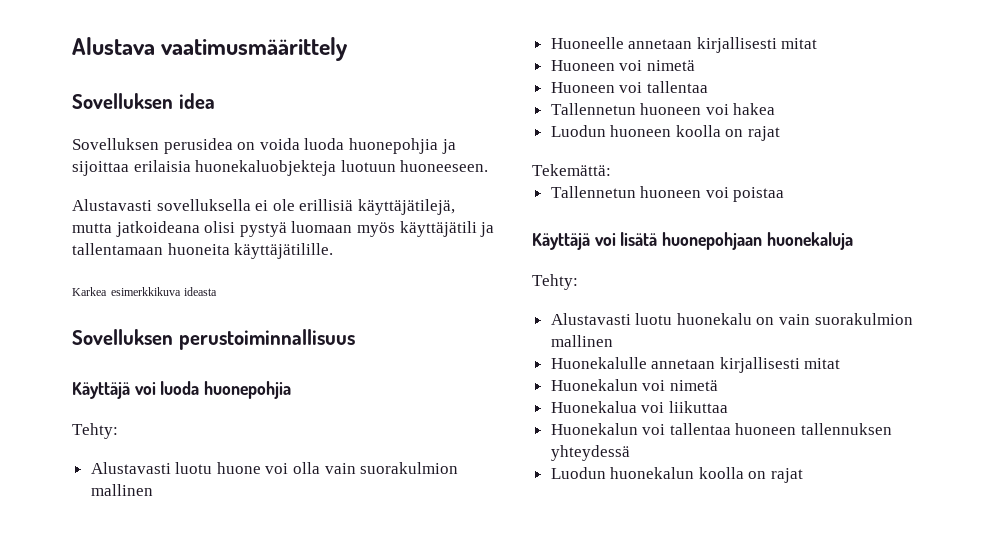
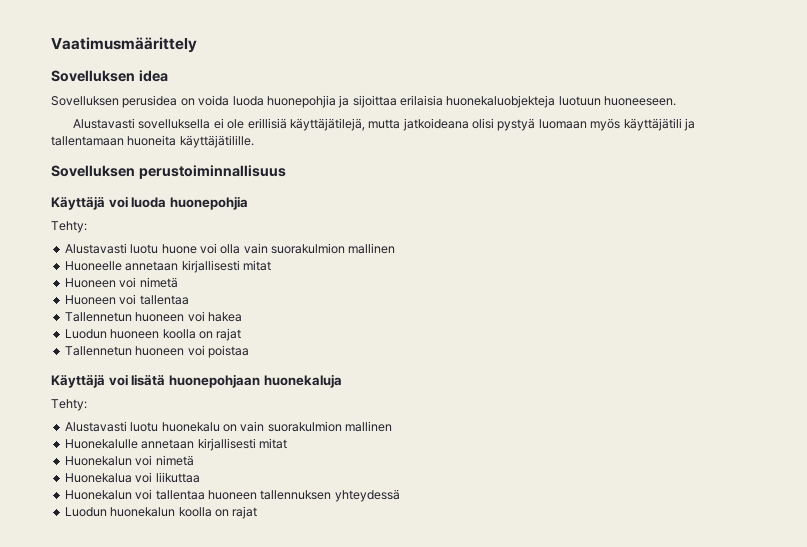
- Alustava vaatimusmäärittely
+ Vaatimusmäärittely
- Karkea esimerkkikuva ideasta
- Tekemättä:

